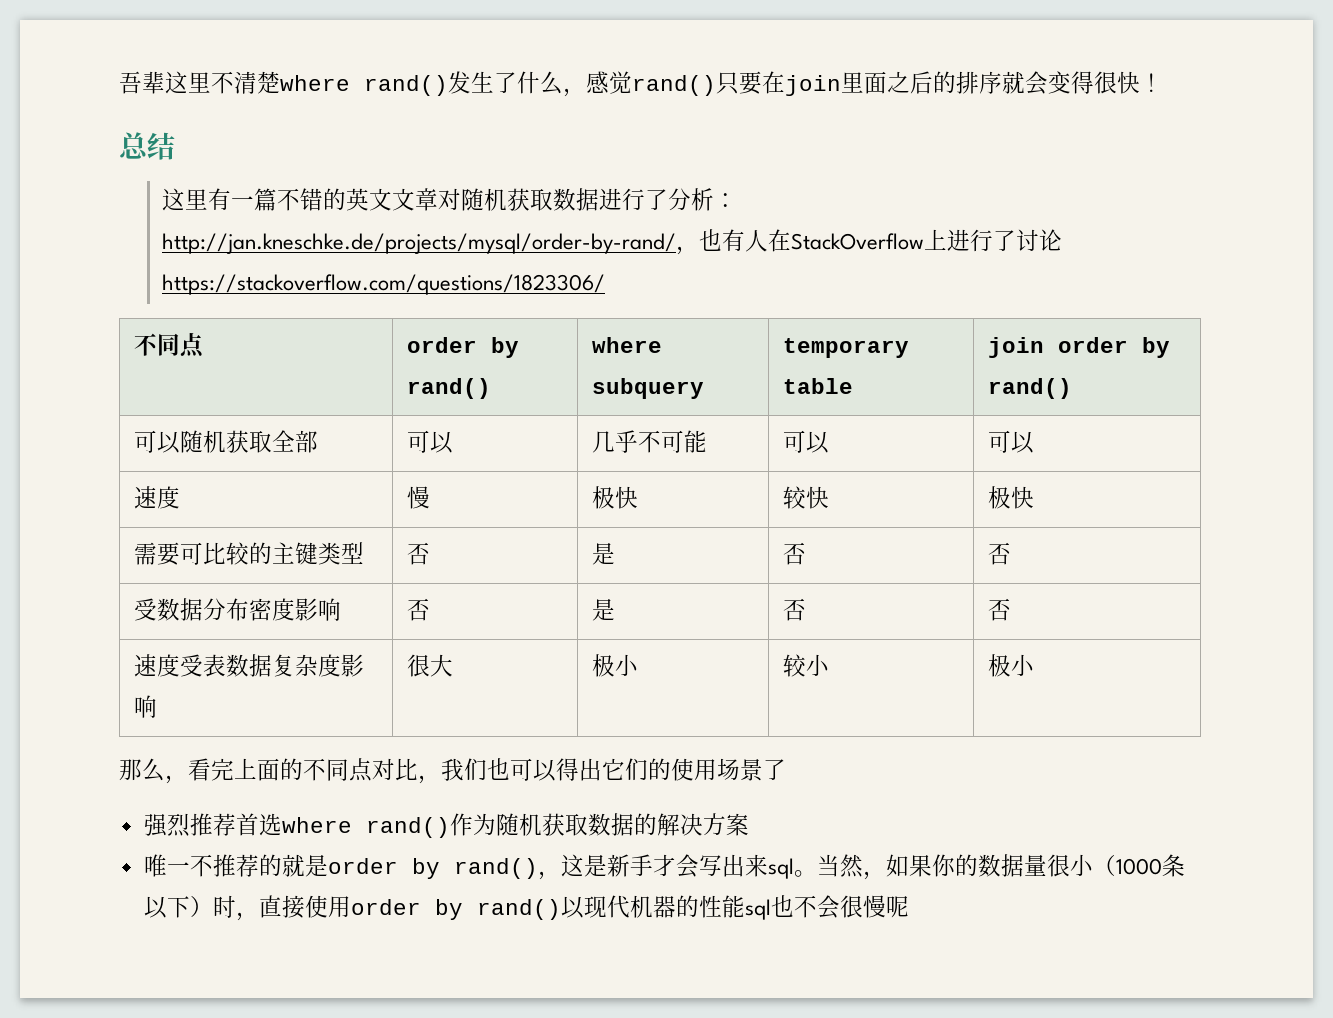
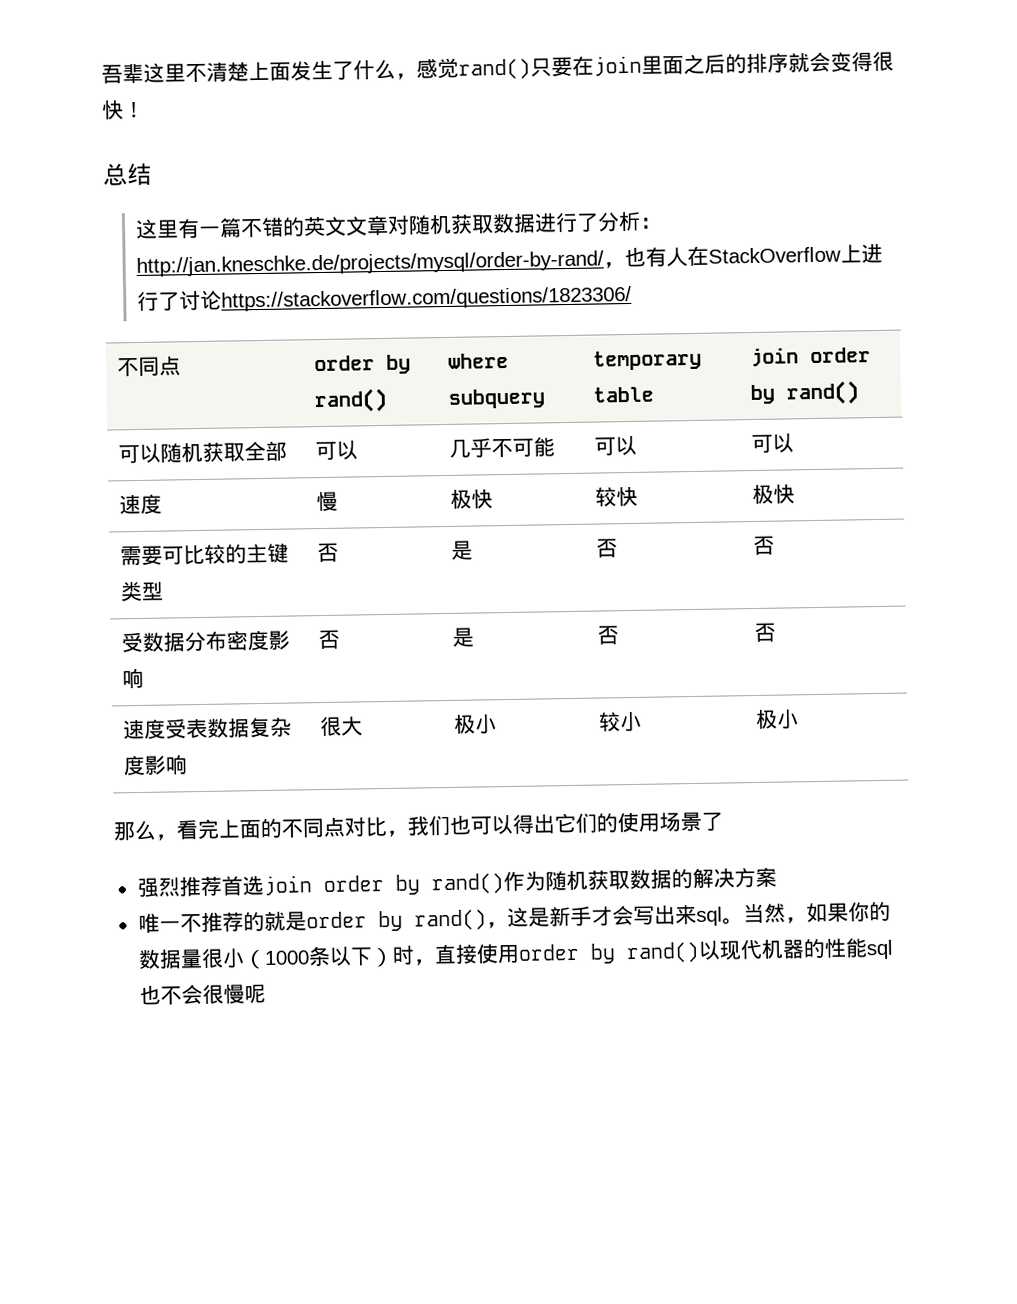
- 吾辈这里不清楚where rand()发生了什么，感觉rand()只要在join里面之后的排序就会变得很快！
+ 吾辈这里不清楚上面发生了什么，感觉rand()只要在join里面之后的排序就会变得很快！
- 强烈推荐首选where rand()作为随机获取数据的解决方案
+ 强烈推荐首选join order by rand()作为随机获取数据的解决方案

